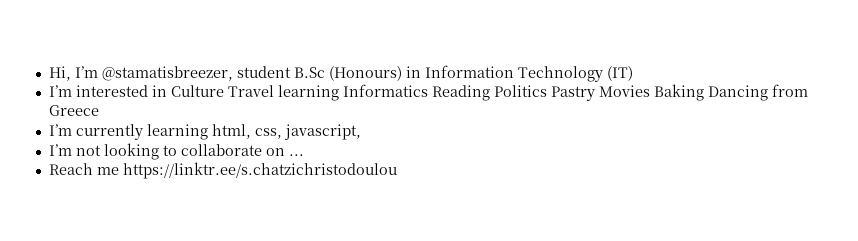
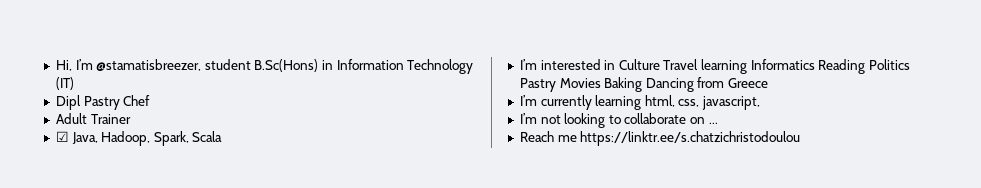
- Hi, I’m @stamatisbreezer, student B.Sc (Honours) in Information Technology (IT)
+ Hi, I’m @stamatisbreezer, student B.Sc(Hons) in Information Technology (IT)
+ Dipl Pastry Chef
+ Adult Trainer
+ ☑ Java, Hadoop, Spark, Scala

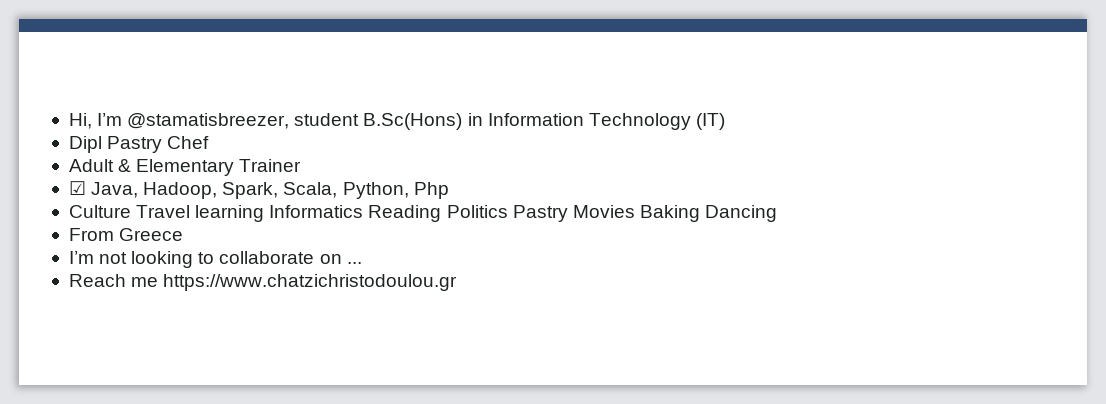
- Adult Trainer
+ Adult & Elementary Trainer
- ☑ Java, Hadoop, Spark, Scala
- I’m interested in Culture Travel learning Informatics Reading Politics Pastry Movies Baking Dancing from Greece
+ ☑ Java, Hadoop, Spark, Scala, Python, Php
+ Culture Travel learning Informatics Reading Politics Pastry Movies Baking Dancing
+ From Greece
- I’m currently learning html, css, javascript,
- Reach me https://linktr.ee/s.chatzichristodoulou
+ Reach me https://www.chatzichristodoulou.gr

